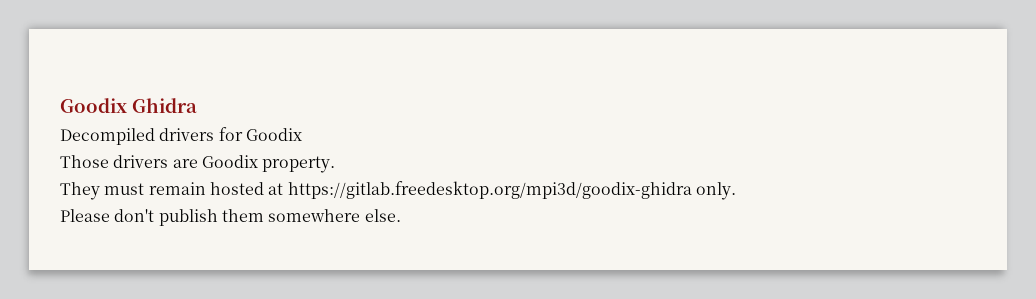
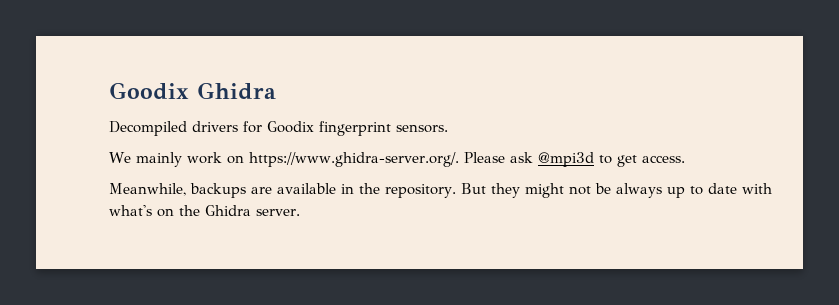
- Decompiled drivers for Goodix
- Those drivers are Goodix property.
- They must remain hosted at https://gitlab.freedesktop.org/mpi3d/goodix-ghidra only.
- Please don't publish them somewhere else.
+ Decompiled drivers for Goodix fingerprint sensors.
+ We mainly work on https://www.ghidra-server.org/. Please ask @mpi3d to get access.
+ Meanwhile, backups are available in the repository. But they might not be always up to date with what's on the Ghidra server.

